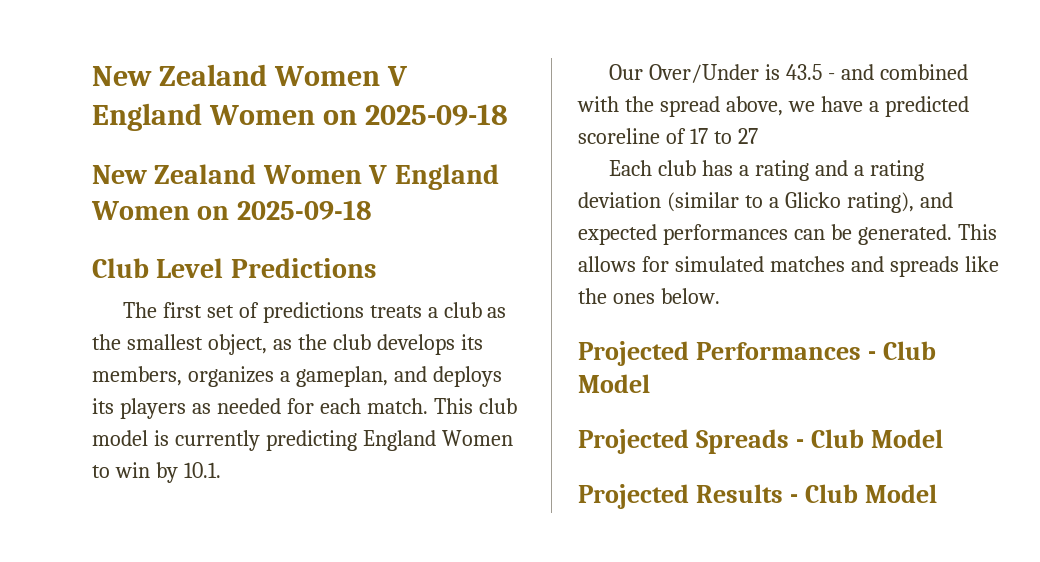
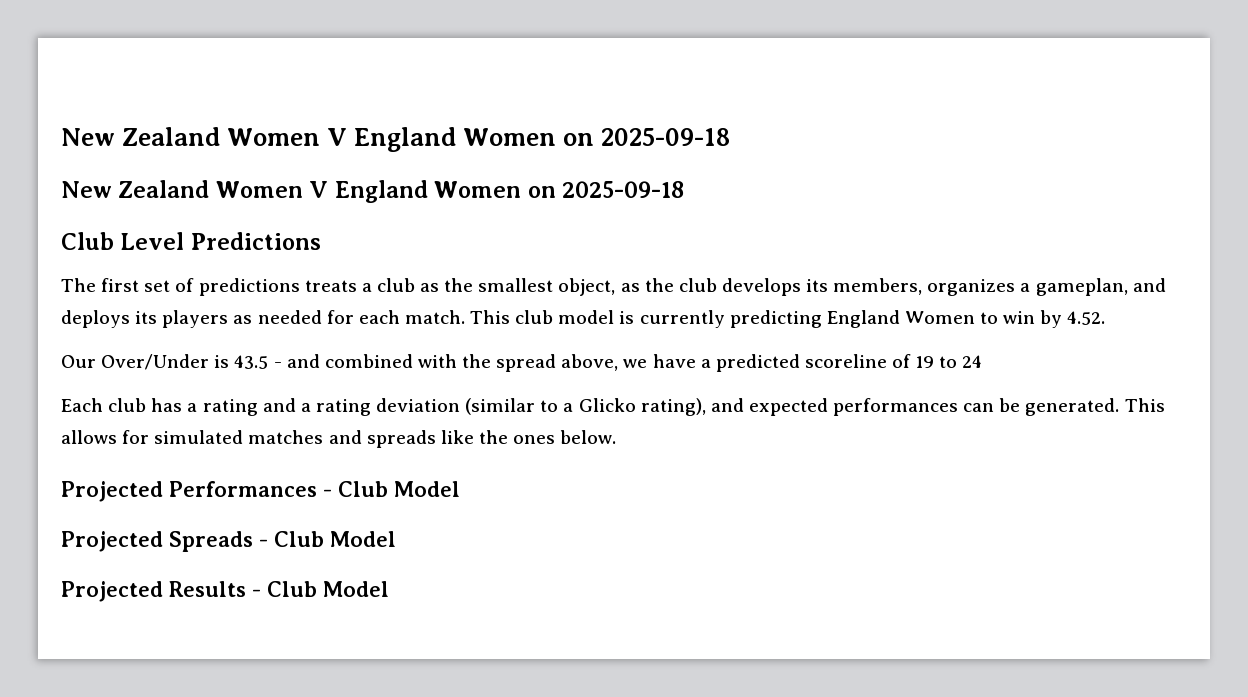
- This club model is currently predicting England Women to win by 10.1.
+ This club model is currently predicting England Women to win by 4.52.
- Our Over/Under is 43.5 - and combined with the spread above, we have a predicted scoreline of 17 to 27
+ Our Over/Under is 43.5 - and combined with the spread above, we have a predicted scoreline of 19 to 24

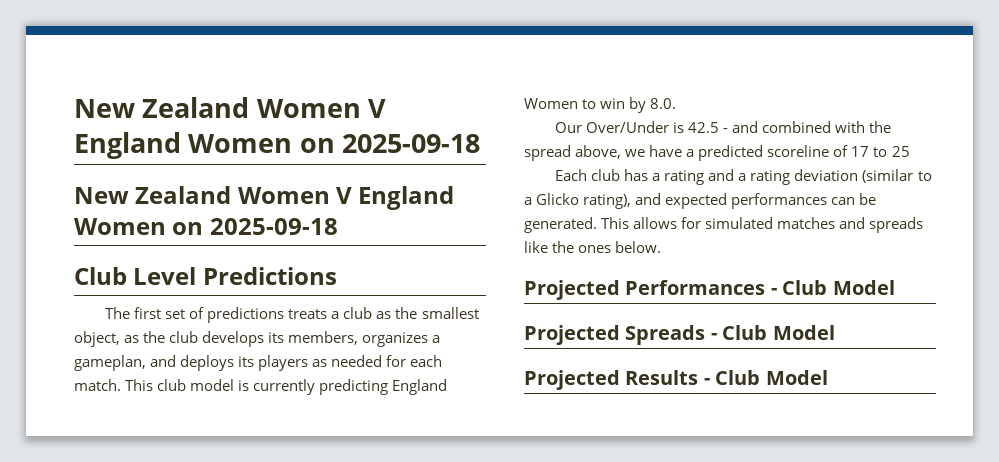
- This club model is currently predicting England Women to win by 4.52.
+ This club model is currently predicting England Women to win by 8.0.
- Our Over/Under is 43.5 - and combined with the spread above, we have a predicted scoreline of 19 to 24
+ Our Over/Under is 42.5 - and combined with the spread above, we have a predicted scoreline of 17 to 25

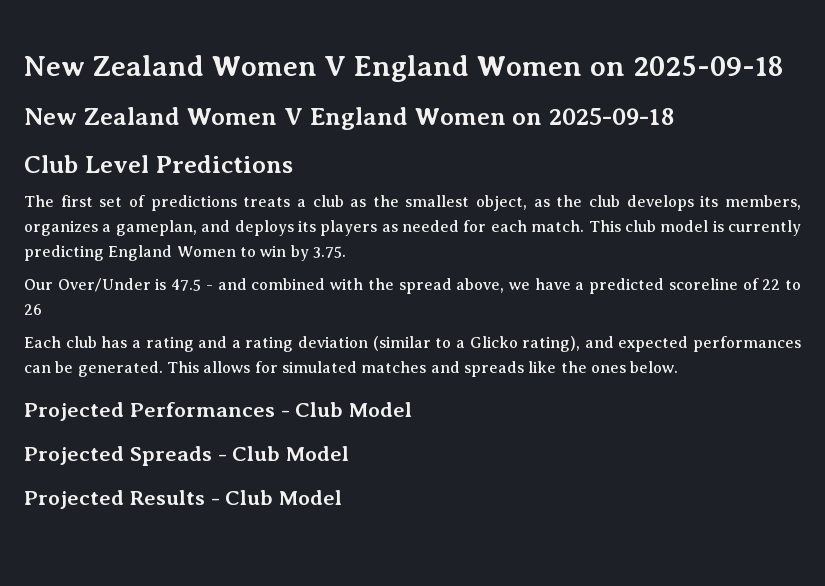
- This club model is currently predicting England Women to win by 8.0.
+ This club model is currently predicting England Women to win by 3.75.
- Our Over/Under is 42.5 - and combined with the spread above, we have a predicted scoreline of 17 to 25
+ Our Over/Under is 47.5 - and combined with the spread above, we have a predicted scoreline of 22 to 26

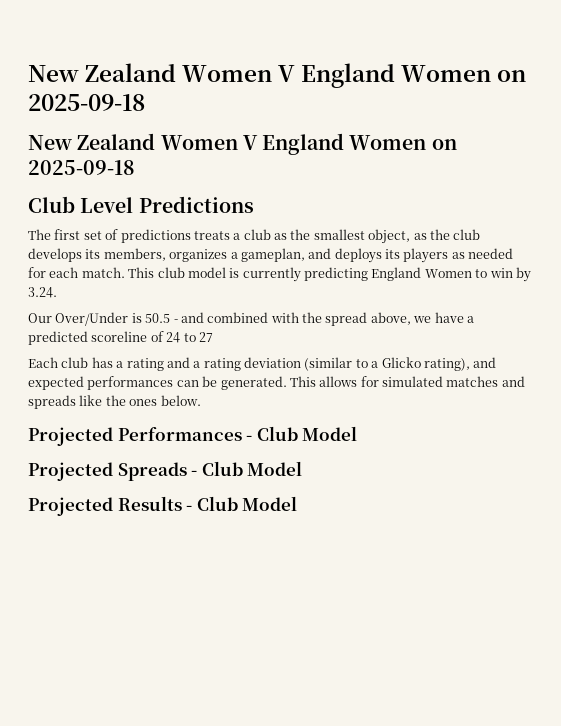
- This club model is currently predicting England Women to win by 3.75.
+ This club model is currently predicting England Women to win by 3.24.
- Our Over/Under is 47.5 - and combined with the spread above, we have a predicted scoreline of 22 to 26
+ Our Over/Under is 50.5 - and combined with the spread above, we have a predicted scoreline of 24 to 27

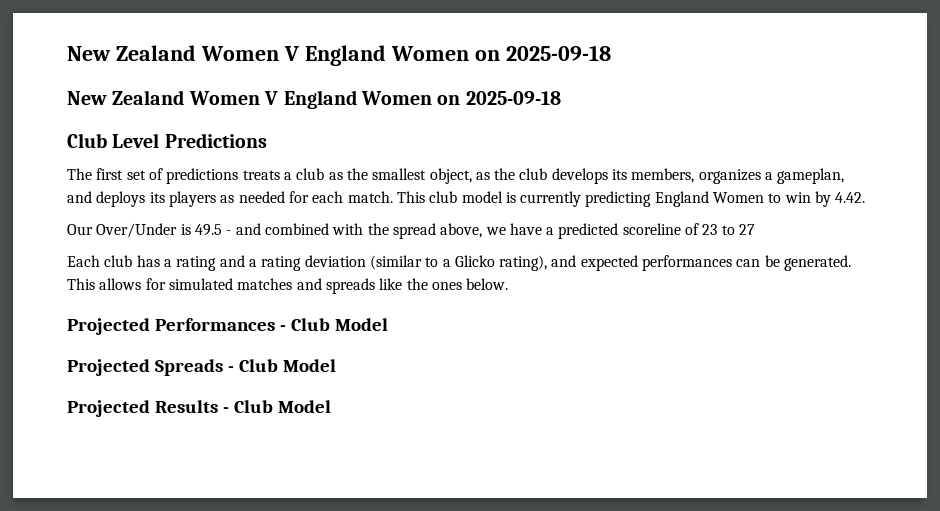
- This club model is currently predicting England Women to win by 3.24.
+ This club model is currently predicting England Women to win by 4.42.
- Our Over/Under is 50.5 - and combined with the spread above, we have a predicted scoreline of 24 to 27
+ Our Over/Under is 49.5 - and combined with the spread above, we have a predicted scoreline of 23 to 27

